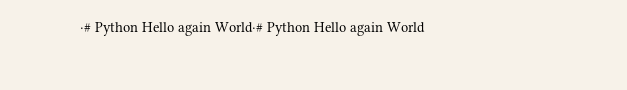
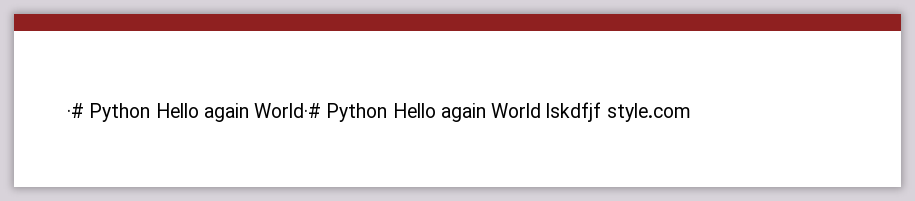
- ·# Python Hello again World·# Python Hello again World
+ ·# Python Hello again World·# Python Hello again World lskdfjf style.com

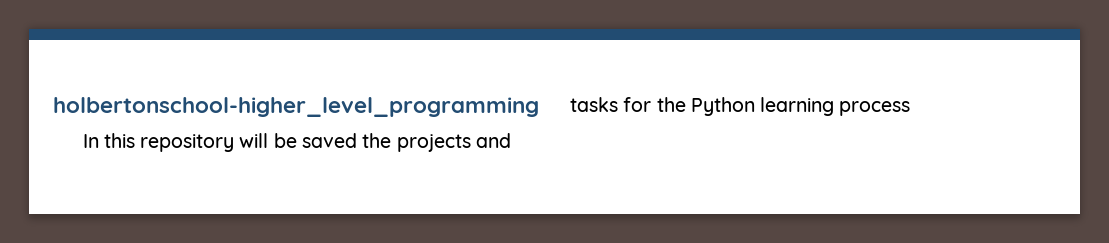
- ·# Python Hello again World·# Python Hello again World lskdfjf style.com
+ holbertonschool-higher_level_programming
+ In this repository will be saved the projects and tasks for the Python learning process

